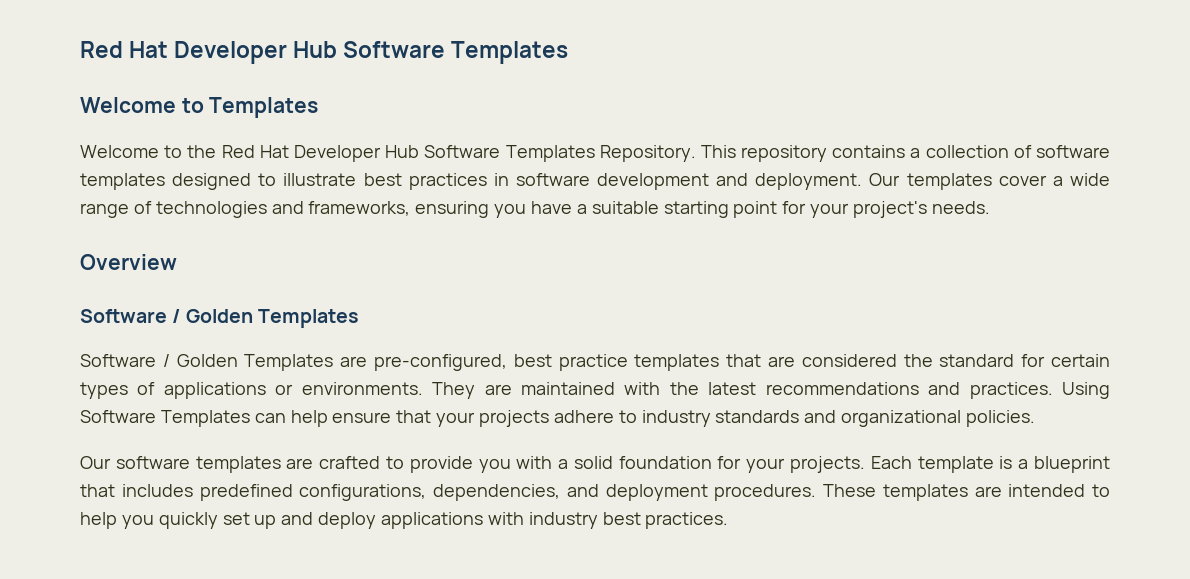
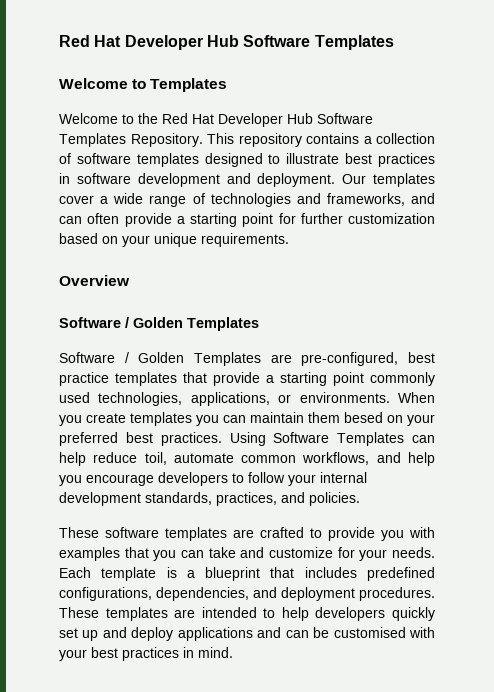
- Our templates cover a wide range of technologies and frameworks, ensuring you have a suitable starting point for your project's needs.
+ Our templates cover a wide range of technologies and frameworks, and can often provide a starting point for further customization based on your unique requirements.
- Software / Golden Templates are pre-configured, best practice templates that are considered the standard for certain types of applications or environments. They are maintained with the latest recommendations and practices.
+ Software / Golden Templates are pre-configured, best practice templates that provide a starting point commonly used technologies, applications, or environments. When you create templates you can maintain them besed on your preferred best practices.
- Using Software Templates can help ensure that your projects adhere to industry standards and organizational policies.
+ Using Software Templates can help reduce toil, automate common workflows, and help you encourage developers to follow your internal development standards, practices, and policies.
- Our software templates are crafted to provide you with a solid foundation for your projects.
+ These software templates are crafted to provide you with examples that you can take and customize for your needs.
- These templates are intended to help you quickly set up and deploy applications with industry best practices.
+ These templates are intended to help developers quickly set up and deploy applications and can be customised with your best practices in mind.

